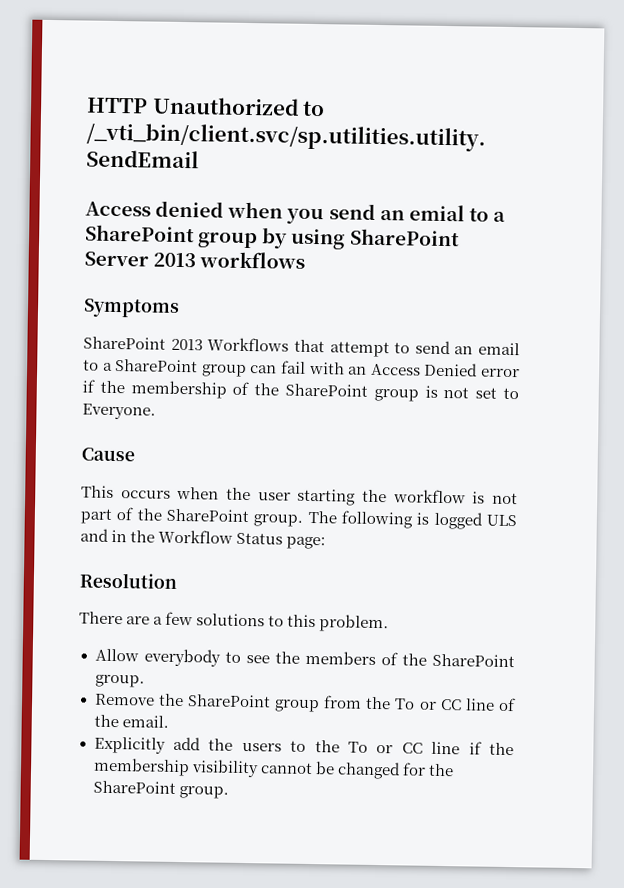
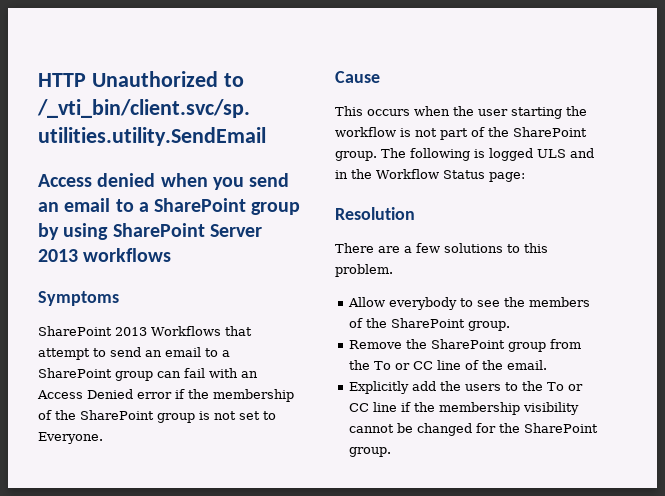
- Access denied when you send an emial to a SharePoint group by using SharePoint Server 2013 workflows
+ Access denied when you send an email to a SharePoint group by using SharePoint Server 2013 workflows

